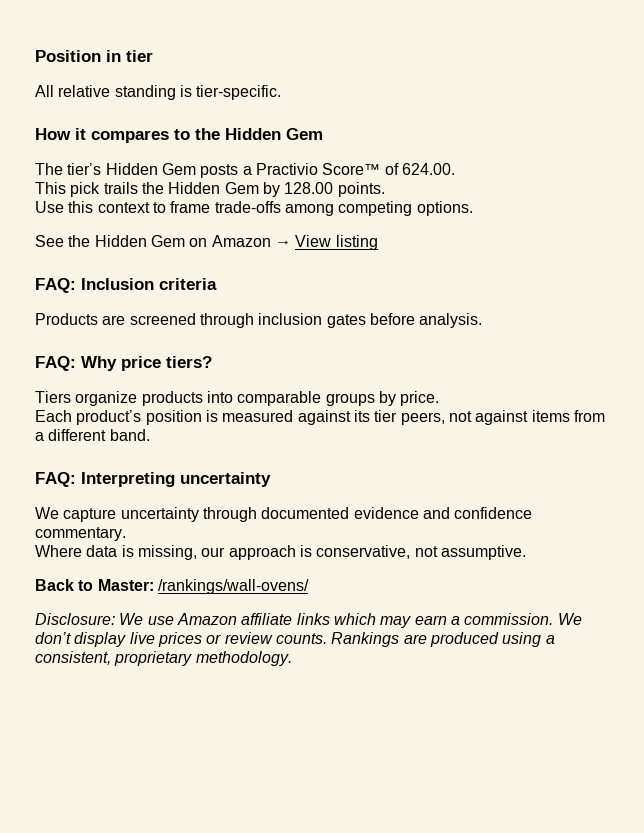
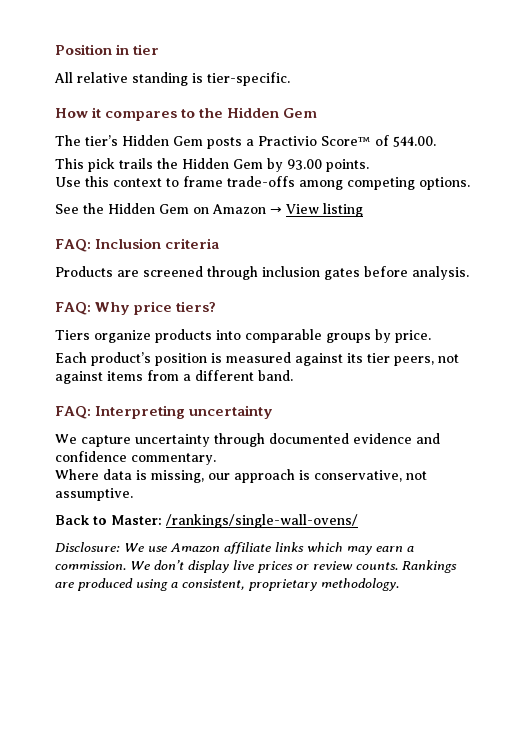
- The tier’s Hidden Gem posts a Practivio Score™ of 624.00.
+ The tier’s Hidden Gem posts a Practivio Score™ of 544.00.
- This pick trails the Hidden Gem by 128.00 points.
+ This pick trails the Hidden Gem by 93.00 points.
- Back to Master: /rankings/wall-ovens/
+ Back to Master: /rankings/single-wall-ovens/

